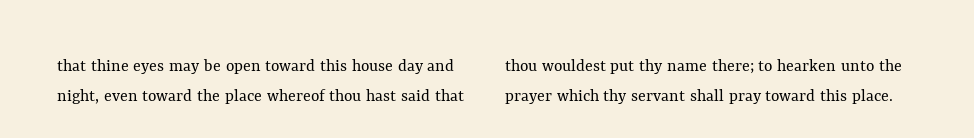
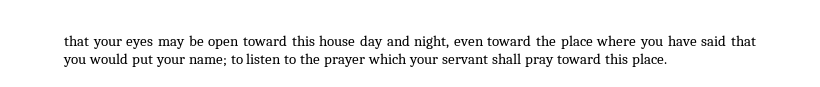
- that thine eyes may be open toward this house day and night, even toward the place whereof thou hast said that thou wouldest put thy name there; to hearken unto the prayer which thy servant shall pray toward this place.
+ that your eyes may be open toward this house day and night, even toward the place where you have said that you would put your name; to listen to the prayer which your servant shall pray toward this place.

